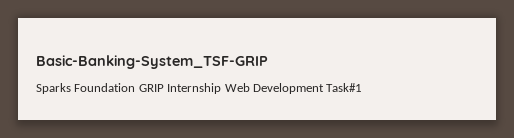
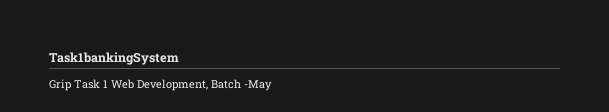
- Basic-Banking-System_TSF-GRIP
- Sparks Foundation GRIP Internship Web Development Task#1
+ Task1bankingSystem
+ Grip Task 1 Web Development, Batch -May

